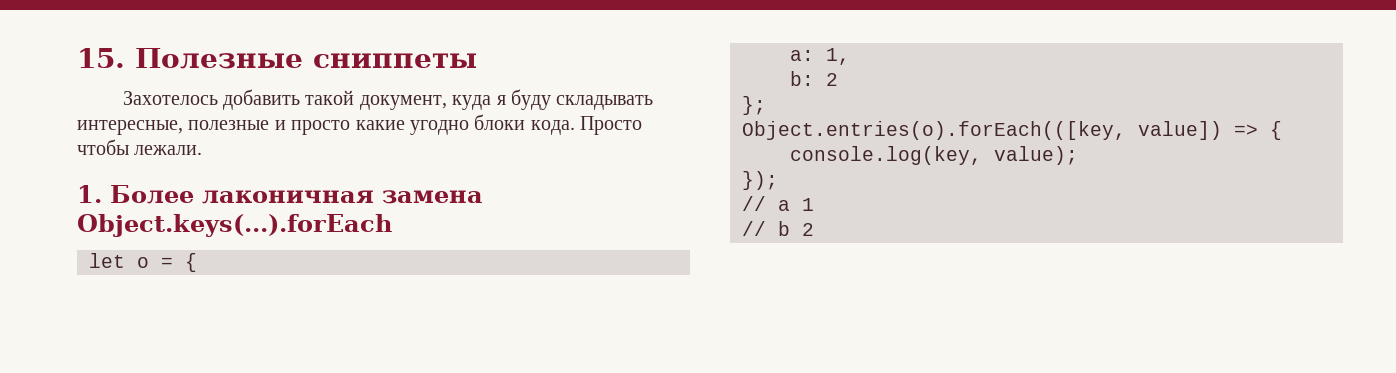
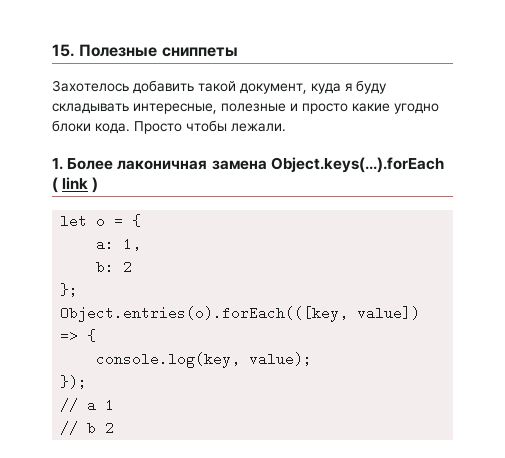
- 1. Более лаконичная замена Object.keys(...).forEach
+ 1. Более лаконичная замена Object.keys(...).forEach ( link )

